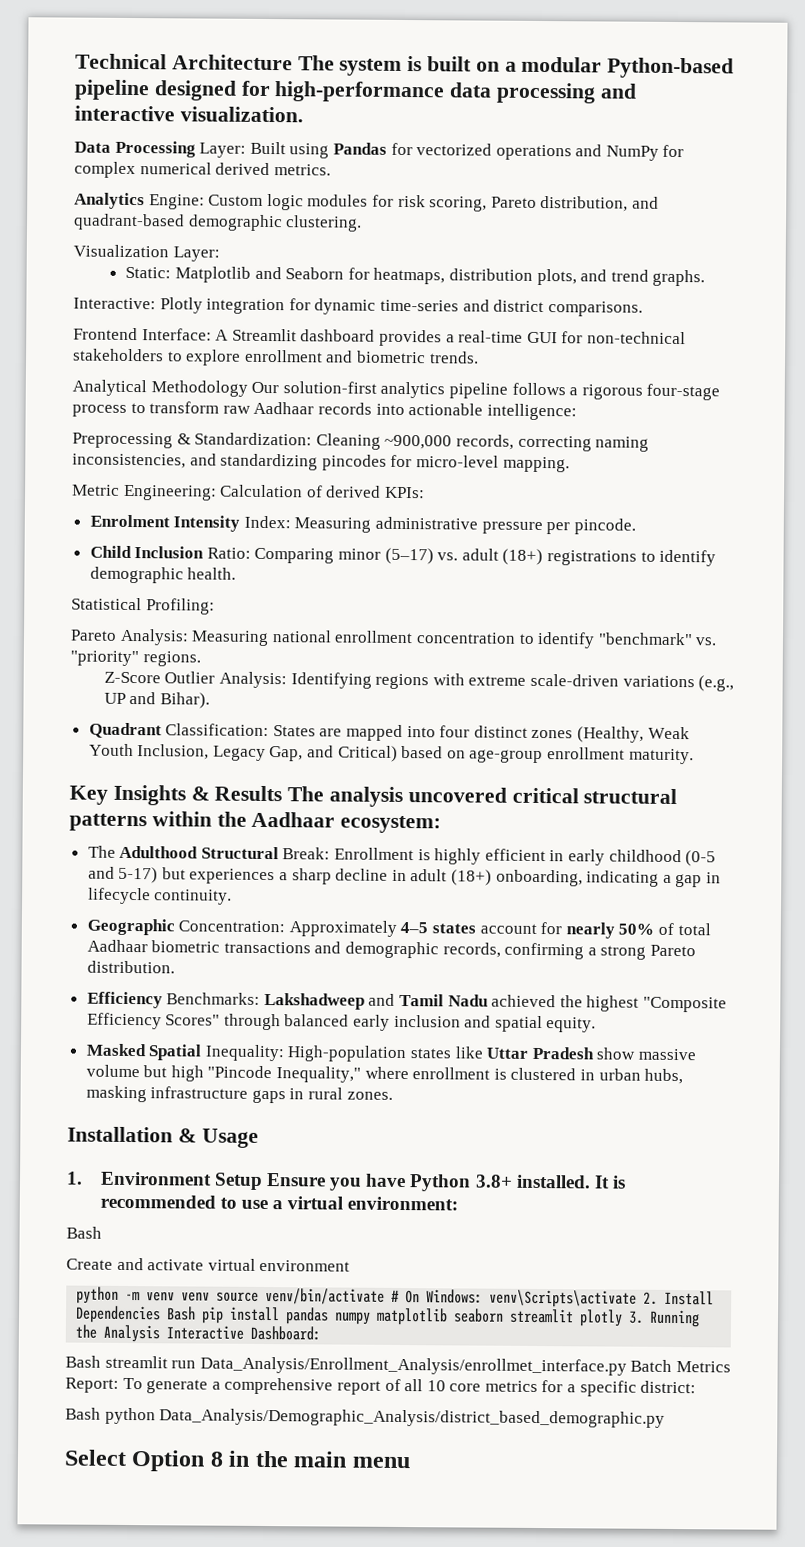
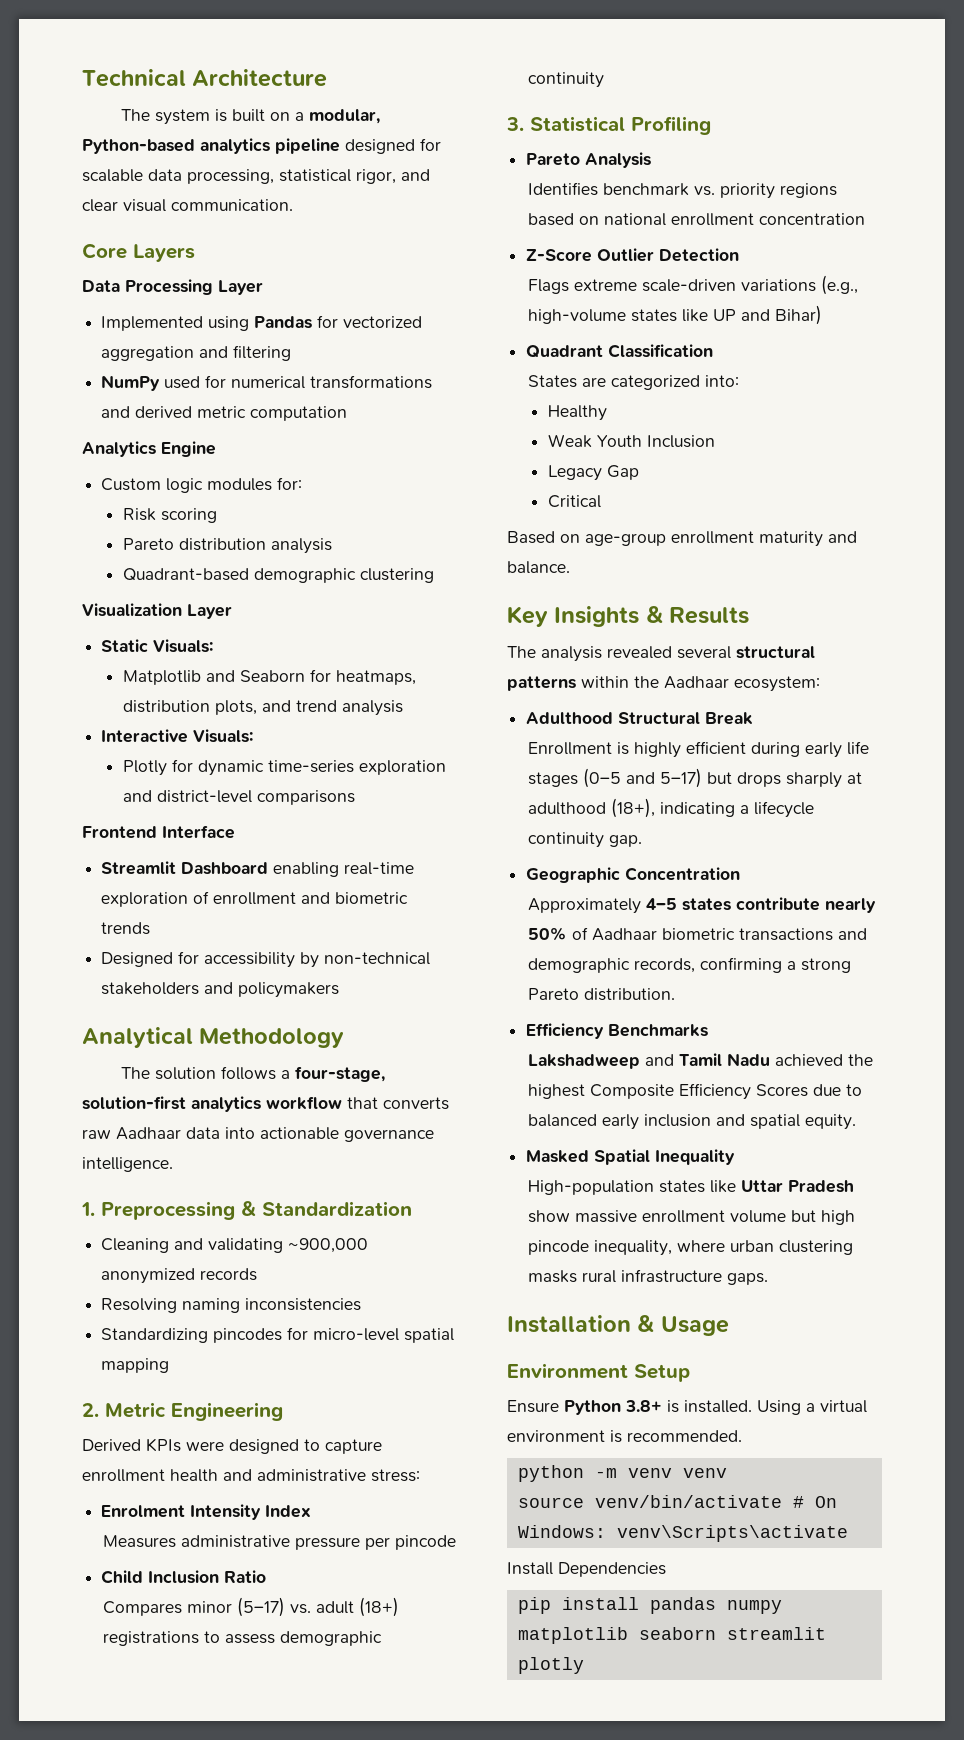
- Technical Architecture The system is built on a modular Python-based pipeline designed for high-performance data processing and interactive visualization.
+ Technical Architecture
+ The system is built on a modular, Python-based analytics pipeline designed for scalable data processing, statistical rigor, and clear visual communication.
+ Core Layers
- Data Processing Layer: Built using Pandas for vectorized operations and NumPy for complex numerical derived metrics.
+ Data Processing Layer
+ Implemented using Pandas for vectorized aggregation and filtering
+ NumPy used for numerical transformations and derived metric computation
- Analytics Engine: Custom logic modules for risk scoring, Pareto distribution, and quadrant-based demographic clustering.
- Visualization Layer:
- Static: Matplotlib and Seaborn for heatmaps, distribution plots, and trend graphs.
- Interactive: Plotly integration for dynamic time-series and district comparisons.
- Frontend Interface: A Streamlit dashboard provides a real-time GUI for non-technical stakeholders to explore enrollment and biometric trends.
- Analytical Methodology Our solution-first analytics pipeline follows a rigorous four-stage process to transform raw Aadhaar records into actionable intelligence:
- Preprocessing & Standardization: Cleaning ~900,000 records, correcting naming inconsistencies, and standardizing pincodes for micro-level mapping.
- Metric Engineering: Calculation of derived KPIs:
+ Analytics Engine
+ Custom logic modules for:
+ Risk scoring
+ Pareto distribution analysis
+ Quadrant-based demographic clustering
+ Visualization Layer
+ Static Visuals:
+ Matplotlib and Seaborn for heatmaps, distribution plots, and trend analysis
+ Interactive Visuals:
+ Plotly for dynamic time-series exploration and district-level comparisons
+ Frontend Interface
+ Streamlit Dashboard enabling real-time exploration of enrollment and biometric trends
+ Designed for accessibility by non-technical stakeholders and policymakers
+ Analytical Methodology
+ The solution follows a four-stage, solution-first analytics workflow that converts raw Aadhaar data into actionable governance intelligence.
+ 1. Preprocessing & Standardization
+ Cleaning and validating ~900,000 anonymized records
+ Resolving naming inconsistencies
+ Standardizing pincodes for micro-level spatial mapping
+ 2. Metric Engineering
+ Derived KPIs were designed to capture enrollment health and administrative stress:
- Enrolment Intensity Index: Measuring administrative pressure per pincode.
+ Enrolment Intensity Index
+ Measures administrative pressure per pincode
- Child Inclusion Ratio: Comparing minor (5–17) vs. adult (18+) registrations to identify demographic health.
- Statistical Profiling:
- Pareto Analysis: Measuring national enrollment concentration to identify "benchmark" vs. "priority" regions.
- Z-Score Outlier Analysis: Identifying regions with extreme scale-driven variations (e.g., UP and Bihar).
+ Child Inclusion Ratio
+ Compares minor (5–17) vs. adult (18+) registrations to assess demographic continuity
+ 3. Statistical Profiling
+ Pareto Analysis
+ Identifies benchmark vs. priority regions based on national enrollment concentration
+ Z-Score Outlier Detection
+ Flags extreme scale-driven variations (e.g., high-volume states like UP and Bihar)
- Quadrant Classification: States are mapped into four distinct zones (Healthy, Weak Youth Inclusion, Legacy Gap, and Critical) based on age-group enrollment maturity.
+ Quadrant Classification
+ States are categorized into:
+ Healthy
+ Weak Youth Inclusion
+ Legacy Gap
+ Critical
+ Based on age-group enrollment maturity and balance.
- Key Insights & Results The analysis uncovered critical structural patterns within the Aadhaar ecosystem:
+ Key Insights & Results
+ The analysis revealed several structural patterns within the Aadhaar ecosystem:
- The Adulthood Structural Break: Enrollment is highly efficient in early childhood (0-5 and 5-17) but experiences a sharp decline in adult (18+) onboarding, indicating a gap in lifecycle continuity.
+ Adulthood Structural Break
+ Enrollment is highly efficient during early life stages (0–5 and 5–17) but drops sharply at adulthood (18+), indicating a lifecycle continuity gap.
- Geographic Concentration: Approximately 4–5 states account for nearly 50% of total Aadhaar biometric transactions and demographic records, confirming a strong Pareto distribution.
+ Geographic Concentration
+ Approximately 4–5 states contribute nearly 50% of Aadhaar biometric transactions and demographic records, confirming a strong Pareto distribution.
- Efficiency Benchmarks: Lakshadweep and Tamil Nadu achieved the highest "Composite Efficiency Scores" through balanced early inclusion and spatial equity.
+ Efficiency Benchmarks
+ Lakshadweep and Tamil Nadu achieved the highest Composite Efficiency Scores due to balanced early inclusion and spatial equity.
- Masked Spatial Inequality: High-population states like Uttar Pradesh show massive volume but high "Pincode Inequality," where enrollment is clustered in urban hubs, masking infrastructure gaps in rural zones.
+ Masked Spatial Inequality
+ High-population states like Uttar Pradesh show massive enrollment volume but high pincode inequality, where urban clustering masks rural infrastructure gaps.
- 1. Environment Setup Ensure you have Python 3.8+ installed. It is recommended to use a virtual environment:
- Bash
- Create and activate virtual environment
+ Environment Setup
+ Ensure Python 3.8+ is installed. Using a virtual environment is recommended.
- python -m venv venv source venv/bin/activate # On Windows: venv\Scripts\activate 2. Install Dependencies Bash pip install pandas numpy matplotlib seaborn streamlit plotly 3. Running the Analysis Interactive Dashboard:
- Bash streamlit run Data_Analysis/Enrollment_Analysis/enrollmet_interface.py Batch Metrics Report: To generate a comprehensive report of all 10 core metrics for a specific district:
- Bash python Data_Analysis/Demographic_Analysis/district_based_demographic.py
- Select Option 8 in the main menu
+ python -m venv venv
+ source venv/bin/activate # On Windows: venv\Scripts\activate
+ Install Dependencies
+ pip install pandas numpy matplotlib seaborn streamlit plotly

